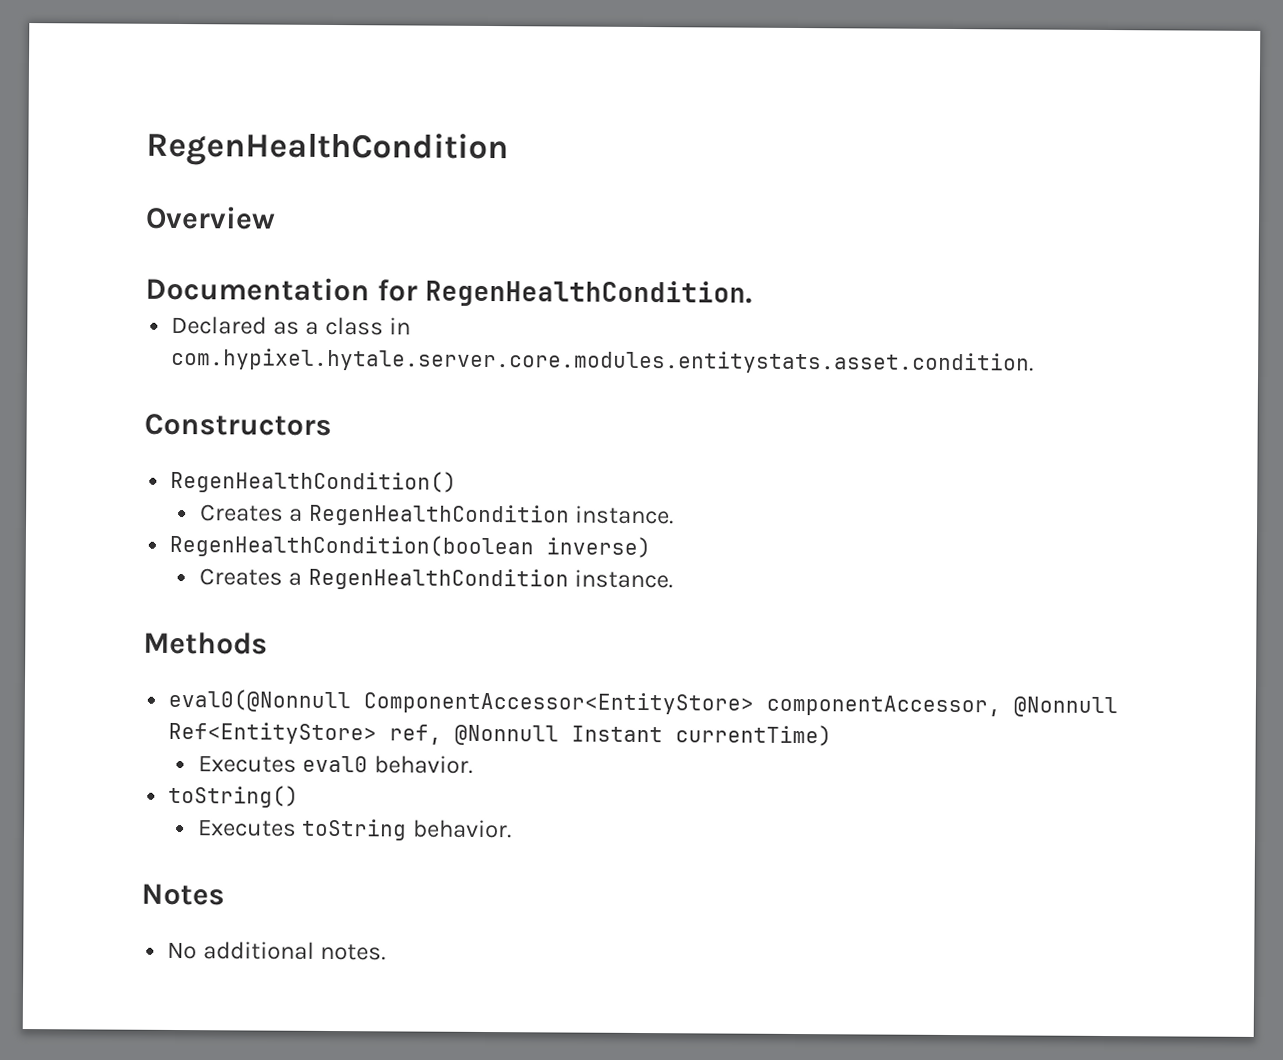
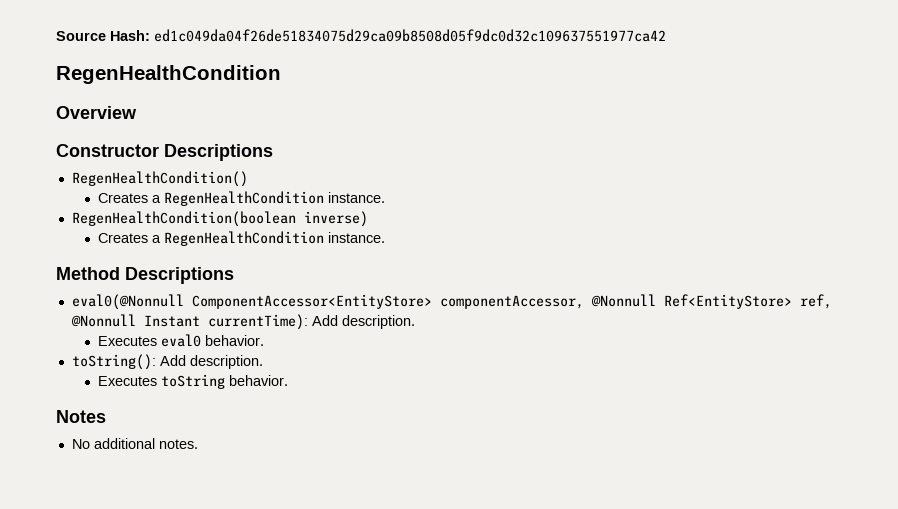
+ Source Hash: ed1c049da04f26de51834075d29ca09b8508d05f9dc0d32c109637551977ca42
- Documentation for RegenHealthCondition.
- Declared as a class in com.hypixel.hytale.server.core.modules.entitystats.asset.condition.
- Constructors
+ Constructor Descriptions
- Methods
+ Method Descriptions
- eval0(@Nonnull ComponentAccessor<EntityStore> componentAccessor, @Nonnull Ref<EntityStore> ref, @Nonnull Instant currentTime)
+ eval0(@Nonnull ComponentAccessor<EntityStore> componentAccessor, @Nonnull Ref<EntityStore> ref, @Nonnull Instant currentTime): Add description.
- toString()
+ toString(): Add description.

